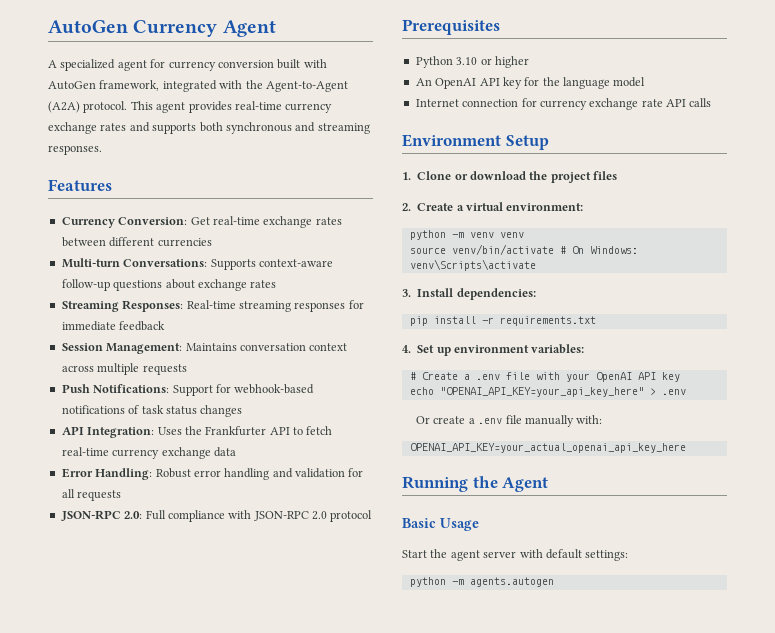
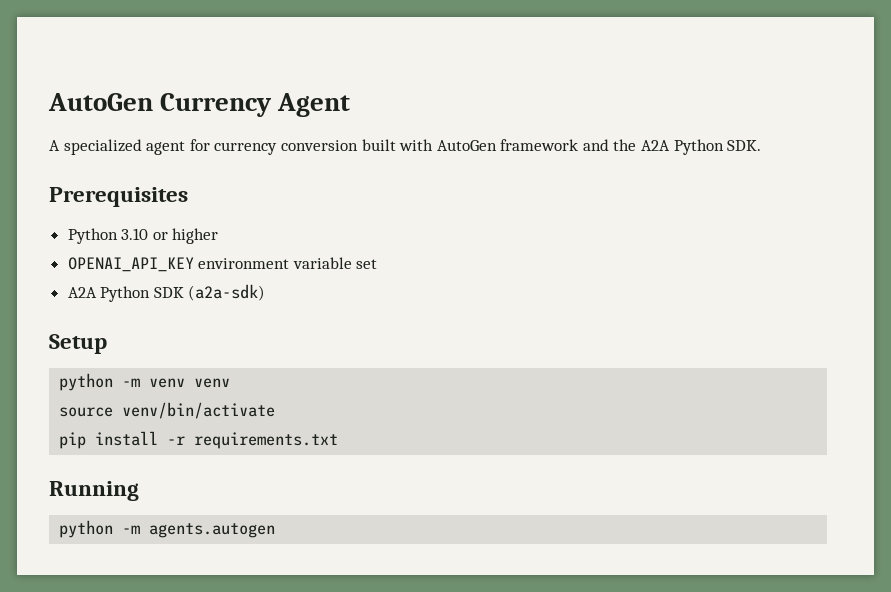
- A specialized agent for currency conversion built with AutoGen framework, integrated with the Agent-to-Agent (A2A) protocol. This agent provides real-time currency exchange rates and supports both synchronous and streaming responses.
- Features
- Currency Conversion: Get real-time exchange rates between different currencies
- Multi-turn Conversations: Supports context-aware follow-up questions about exchange rates
- Streaming Responses: Real-time streaming responses for immediate feedback
- Session Management: Maintains conversation context across multiple requests
- Push Notifications: Support for webhook-based notifications of task status changes
- API Integration: Uses the Frankfurter API to fetch real-time currency exchange data
- Error Handling: Robust error handling and validation for all requests
- JSON-RPC 2.0: Full compliance with JSON-RPC 2.0 protocol
+ A specialized agent for currency conversion built with AutoGen framework and the A2A Python SDK.
- An OpenAI API key for the language model
- Internet connection for currency exchange rate API calls
- Environment Setup
- 1. Clone or download the project files
- 2. Create a virtual environment:
+ OPENAI_API_KEY environment variable set
+ A2A Python SDK (a2a-sdk)
+ Setup
- source venv/bin/activate # On Windows: venv\Scripts\activate
- 3. Install dependencies:
+ source venv/bin/activate
  pip install -r requirements.txt
- 4. Set up environment variables:
- # Create a .env file with your OpenAI API key
- echo "OPENAI_API_KEY=your_api_key_here" > .env
- Or create a .env file manually with:
- OPENAI_API_KEY=your_actual_openai_api_key_here
- Running the Agent
- Basic Usage
- Start the agent server with default settings:
+ Running

